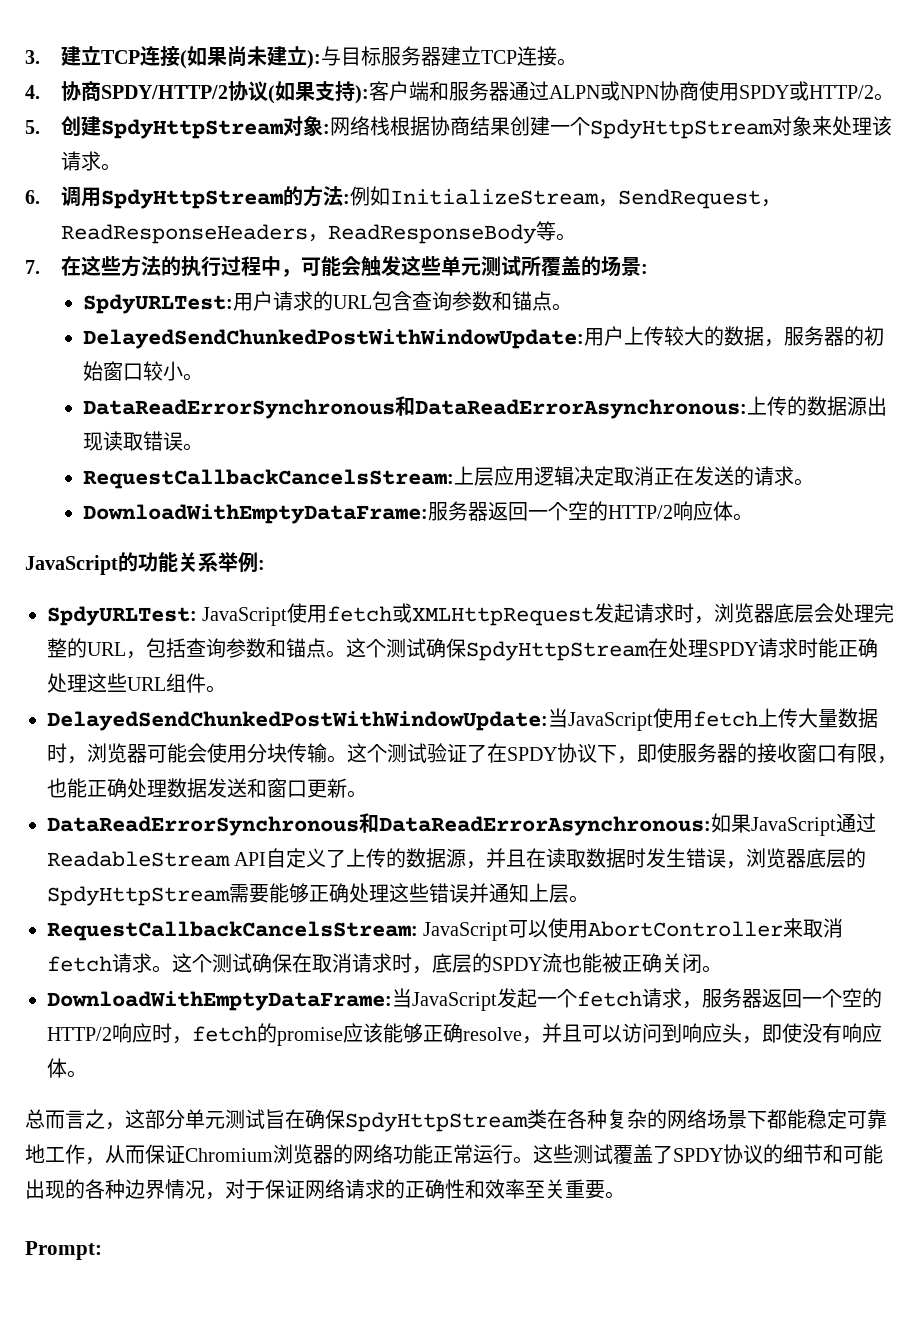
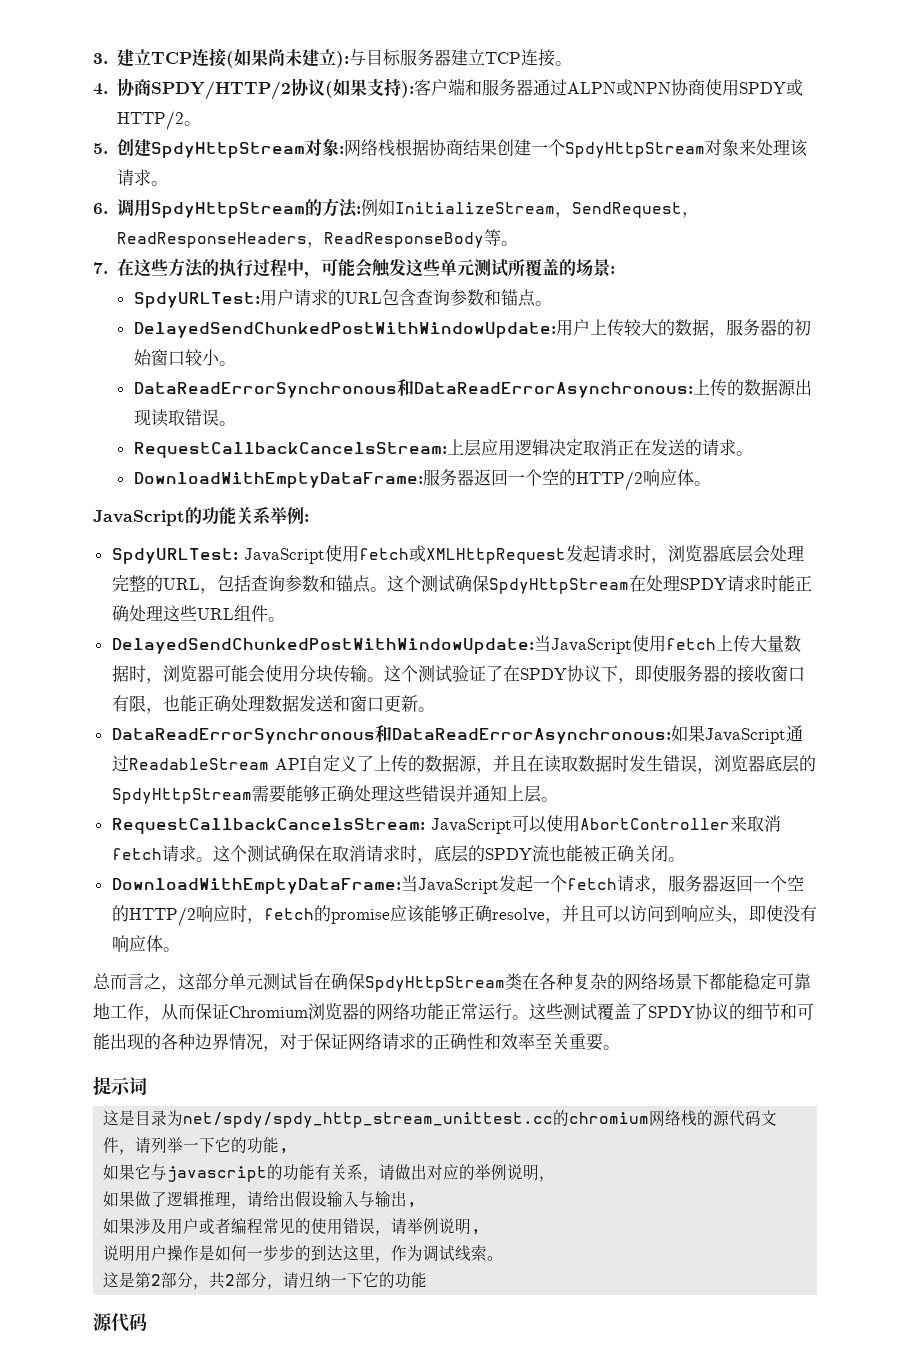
- Prompt:
+ 提示词
+ 这是目录为net/spdy/spdy_http_stream_unittest.cc的chromium网络栈的源代码文件，请列举一下它的功能,
+ 如果它与javascript的功能有关系，请做出对应的举例说明，
+ 如果做了逻辑推理，请给出假设输入与输出,
+ 如果涉及用户或者编程常见的使用错误，请举例说明,
+ 说明用户操作是如何一步步的到达这里，作为调试线索。
+ 这是第2部分，共2部分，请归纳一下它的功能
+ 源代码

